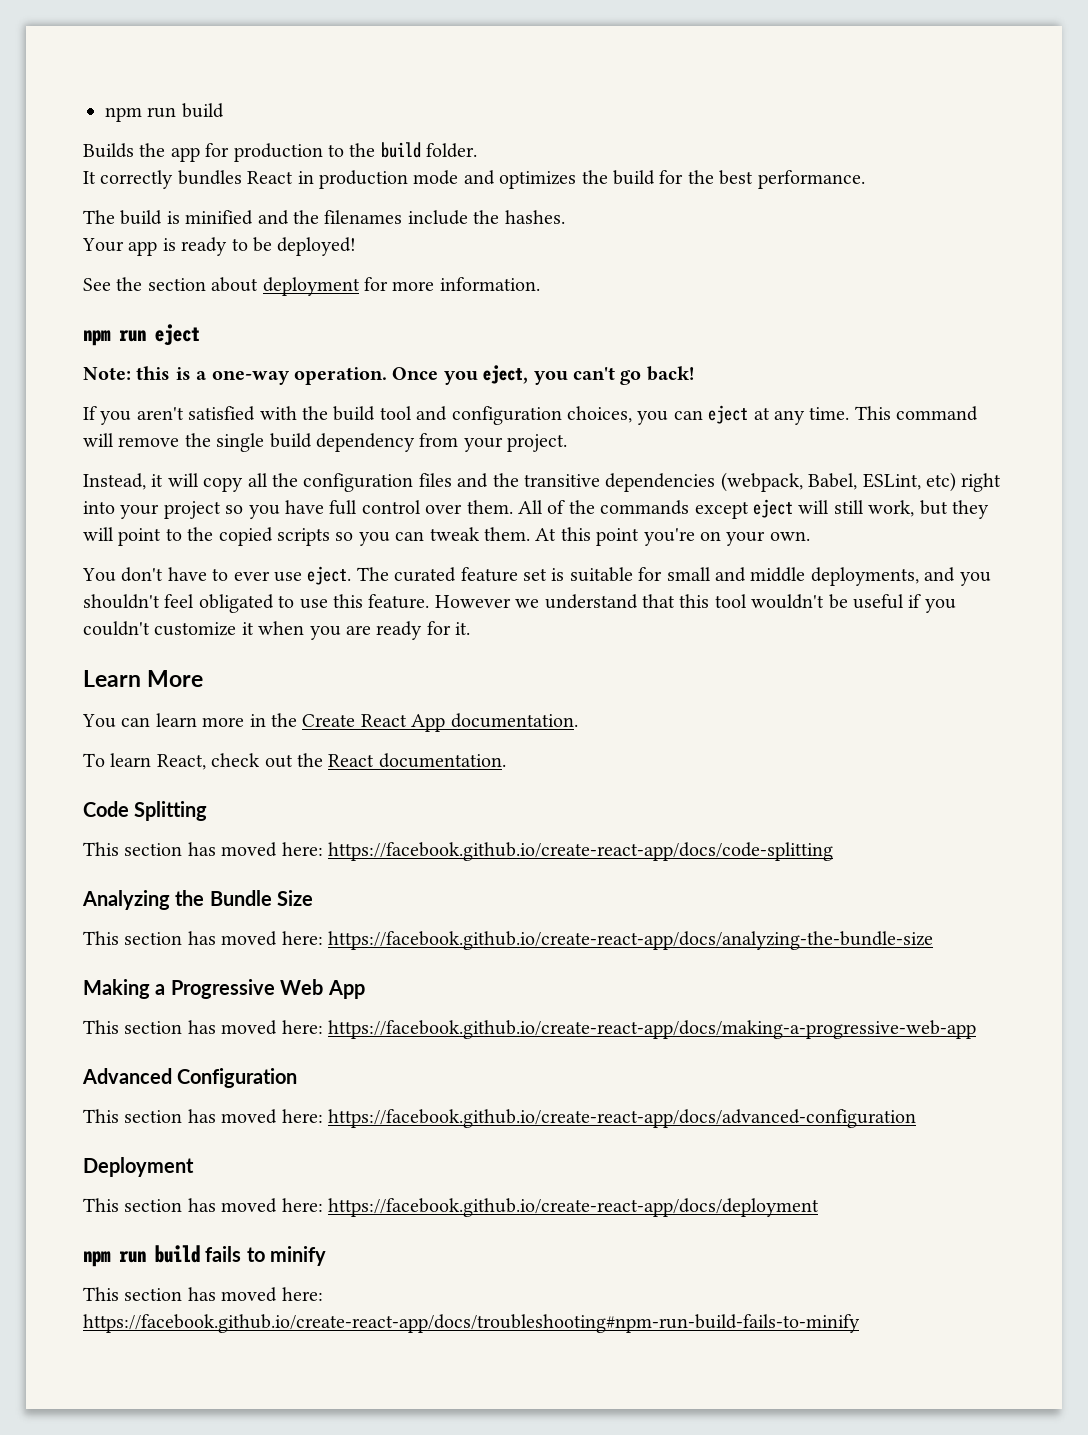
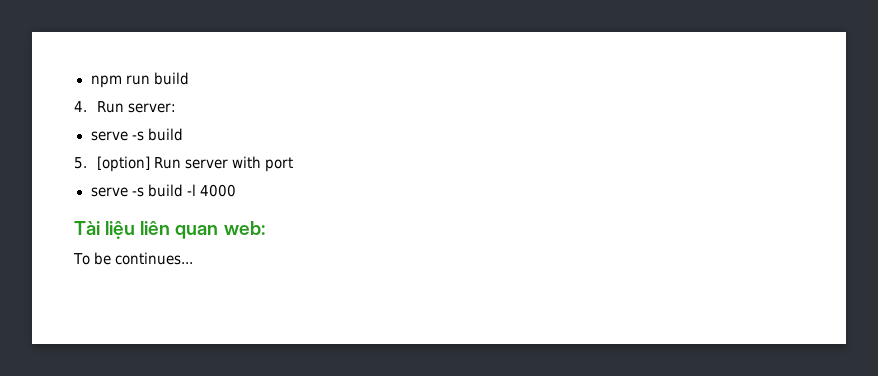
- Builds the app for production to the build folder.
- It correctly bundles React in production mode and optimizes the build for the best performance.
- The build is minified and the filenames include the hashes.
- Your app is ready to be deployed!
- See the section about deployment for more information.
- npm run eject
- Note: this is a one-way operation. Once you eject, you can't go back!
- If you aren't satisfied with the build tool and configuration choices, you can eject at any time. This command will remove the single build dependency from your project.
- Instead, it will copy all the configuration files and the transitive dependencies (webpack, Babel, ESLint, etc) right into your project so you have full control over them. All of the commands except eject will still work, but they will point to the copied scripts so you can tweak them. At this point you're on your own.
- You don't have to ever use eject. The curated feature set is suitable for small and middle deployments, and you shouldn't feel obligated to use this feature. However we understand that this tool wouldn't be useful if you couldn't customize it when you are ready for it.
- Learn More
- You can learn more in the Create React App documentation.
- To learn React, check out the React documentation.
- Code Splitting
- This section has moved here: https://facebook.github.io/create-react-app/docs/code-splitting
- Analyzing the Bundle Size
- This section has moved here: https://facebook.github.io/create-react-app/docs/analyzing-the-bundle-size
- Making a Progressive Web App
- This section has moved here: https://facebook.github.io/create-react-app/docs/making-a-progressive-web-app
- Advanced Configuration
- This section has moved here: https://facebook.github.io/create-react-app/docs/advanced-configuration
- Deployment
- This section has moved here: https://facebook.github.io/create-react-app/docs/deployment
- npm run build fails to minify
- This section has moved here: https://facebook.github.io/create-react-app/docs/troubleshooting#npm-run-build-fails-to-minify
+ 4. Run server:
+ serve -s build
+ 5. [option] Run server with port
+ serve -s build -l 4000
+ Tài liệu liên quan web:
+ To be continues...

